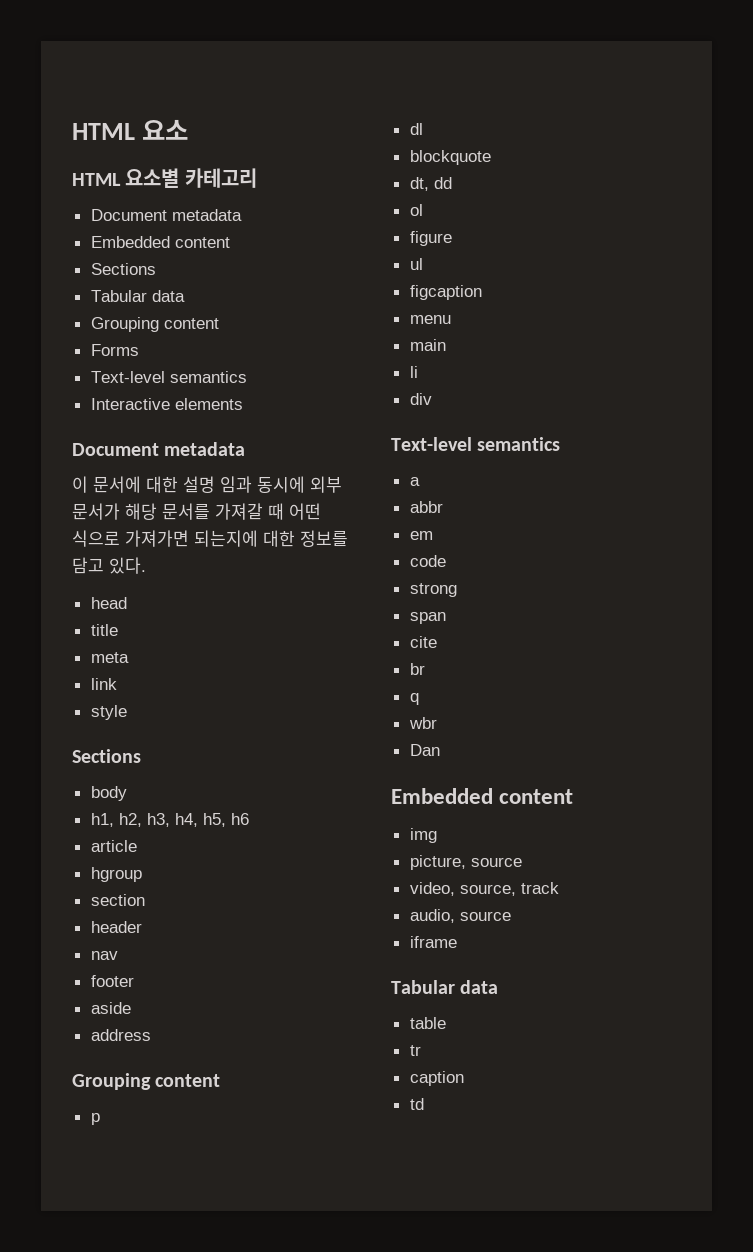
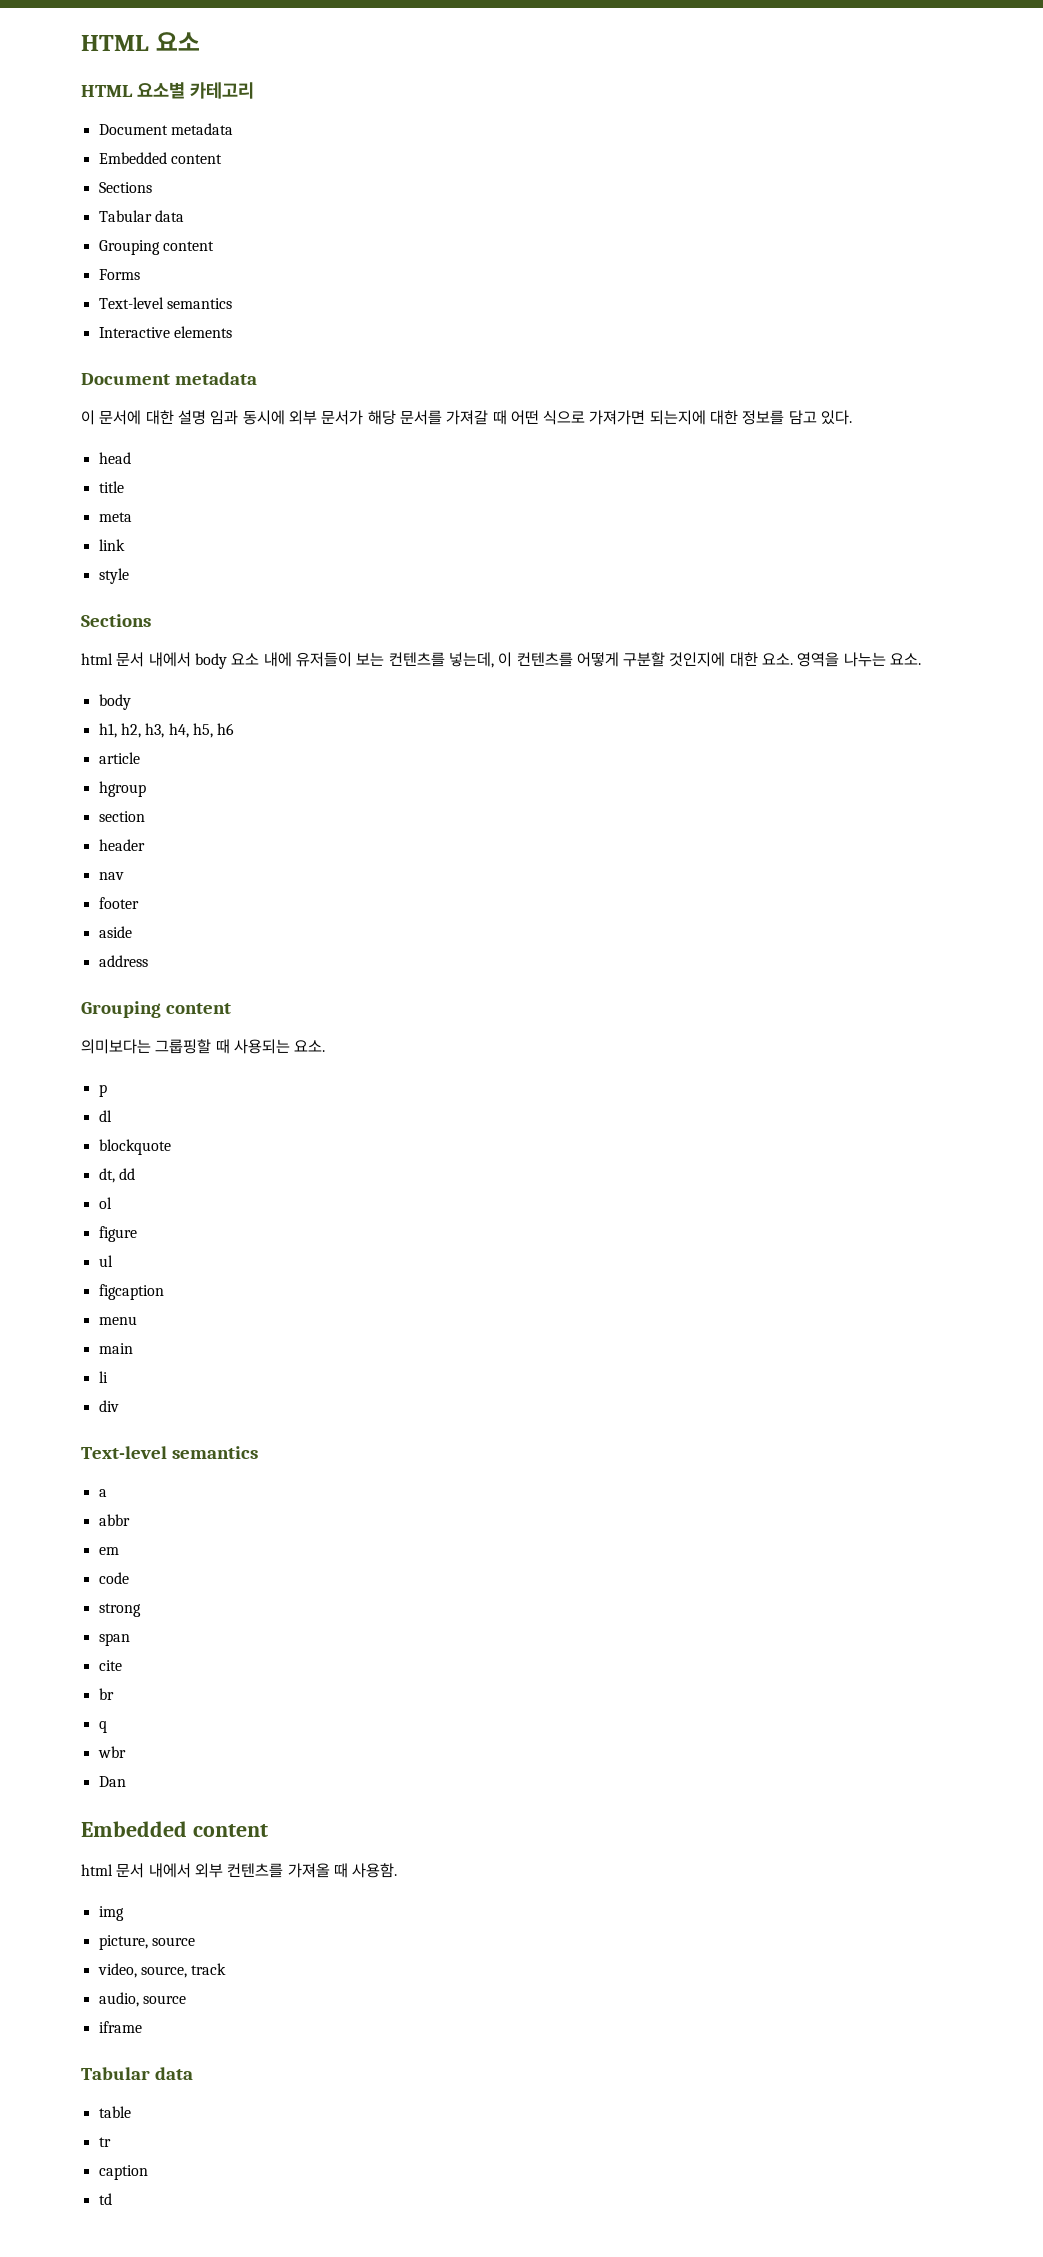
+ html 문서 내에서 body 요소 내에 유저들이 보는 컨텐츠를 넣는데, 이 컨텐츠를 어떻게 구분할 것인지에 대한 요소. 영역을 나누는 요소.
+ 의미보다는 그룹핑할 때 사용되는 요소.
+ html 문서 내에서 외부 컨텐츠를 가져올 때 사용함.

